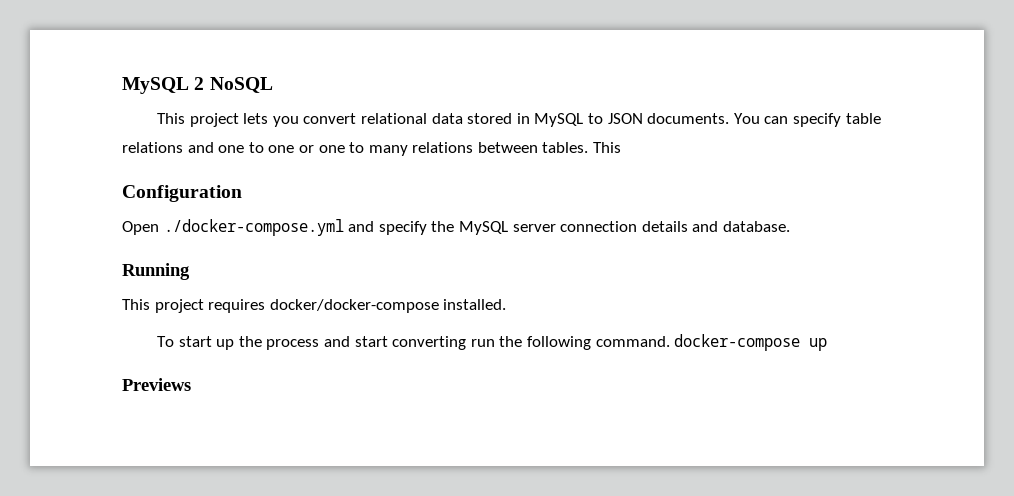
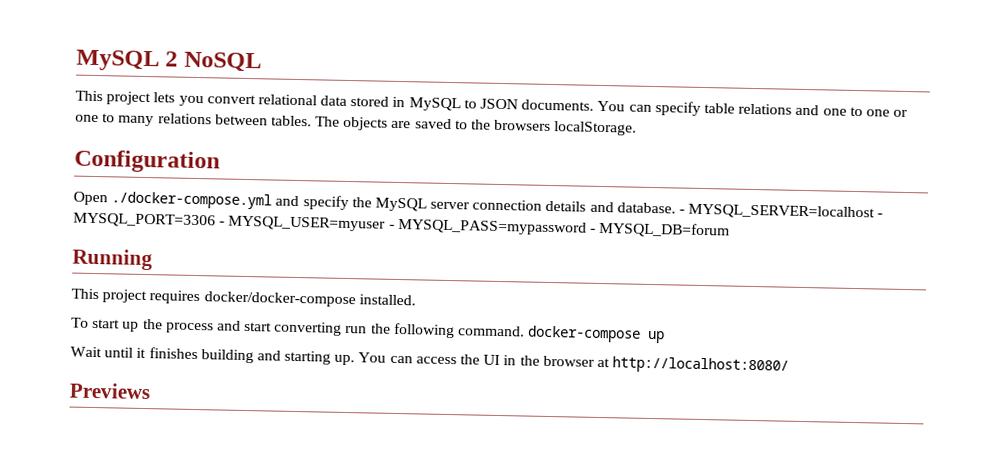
- You can specify table relations and one to one or one to many relations between tables. This
+ You can specify table relations and one to one or one to many relations between tables. The objects are saved to the browsers localStorage.
+ - MYSQL_SERVER=localhost - MYSQL_PORT=3306 - MYSQL_USER=myuser - MYSQL_PASS=mypassword - MYSQL_DB=forum
+ Wait until it finishes building and starting up. You can access the UI in the browser at http://localhost:8080/

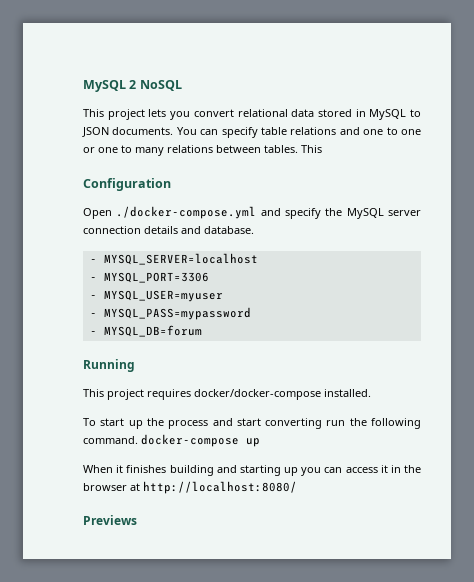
- You can specify table relations and one to one or one to many relations between tables. The objects are saved to the browsers localStorage.
+ You can specify table relations and one to one or one to many relations between tables. This
- Open ./docker-compose.yml and specify the MySQL server connection details and database. - MYSQL_SERVER=localhost - MYSQL_PORT=3306 - MYSQL_USER=myuser - MYSQL_PASS=mypassword - MYSQL_DB=forum
+ Open ./docker-compose.yml and specify the MySQL server connection details and database.
+ - MYSQL_SERVER=localhost
+ - MYSQL_PORT=3306
+ - MYSQL_USER=myuser
+ - MYSQL_PASS=mypassword
+ - MYSQL_DB=forum
- Wait until it finishes building and starting up. You can access the UI in the browser at http://localhost:8080/
+ When it finishes building and starting up you can access it in the browser at http://localhost:8080/

